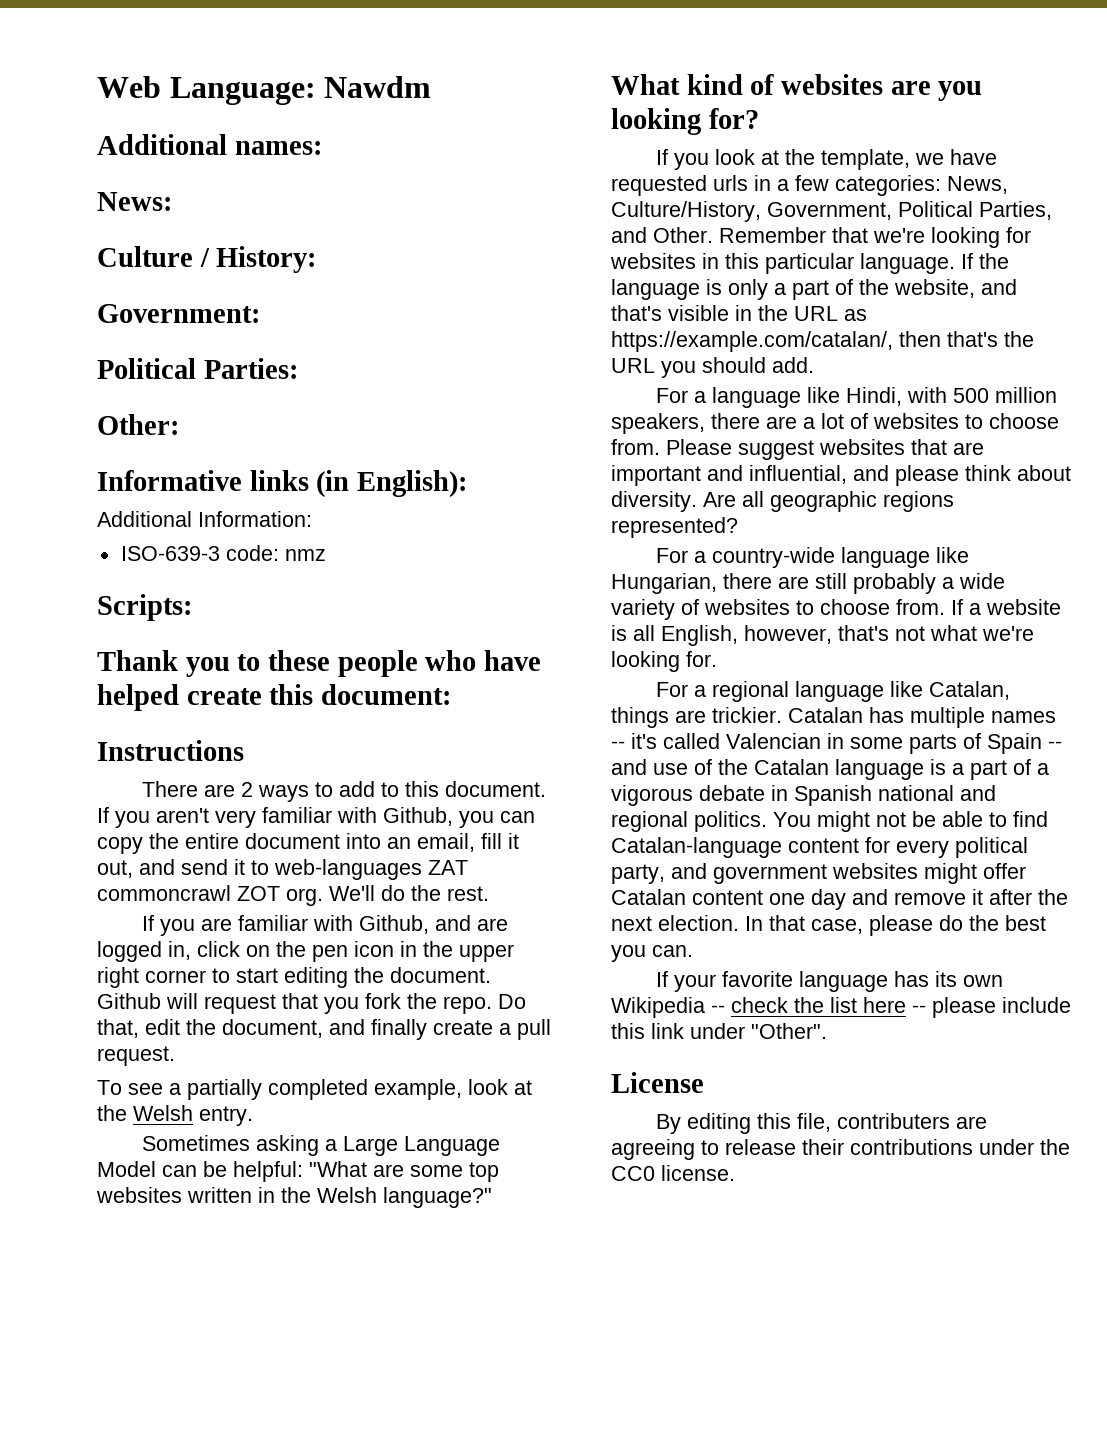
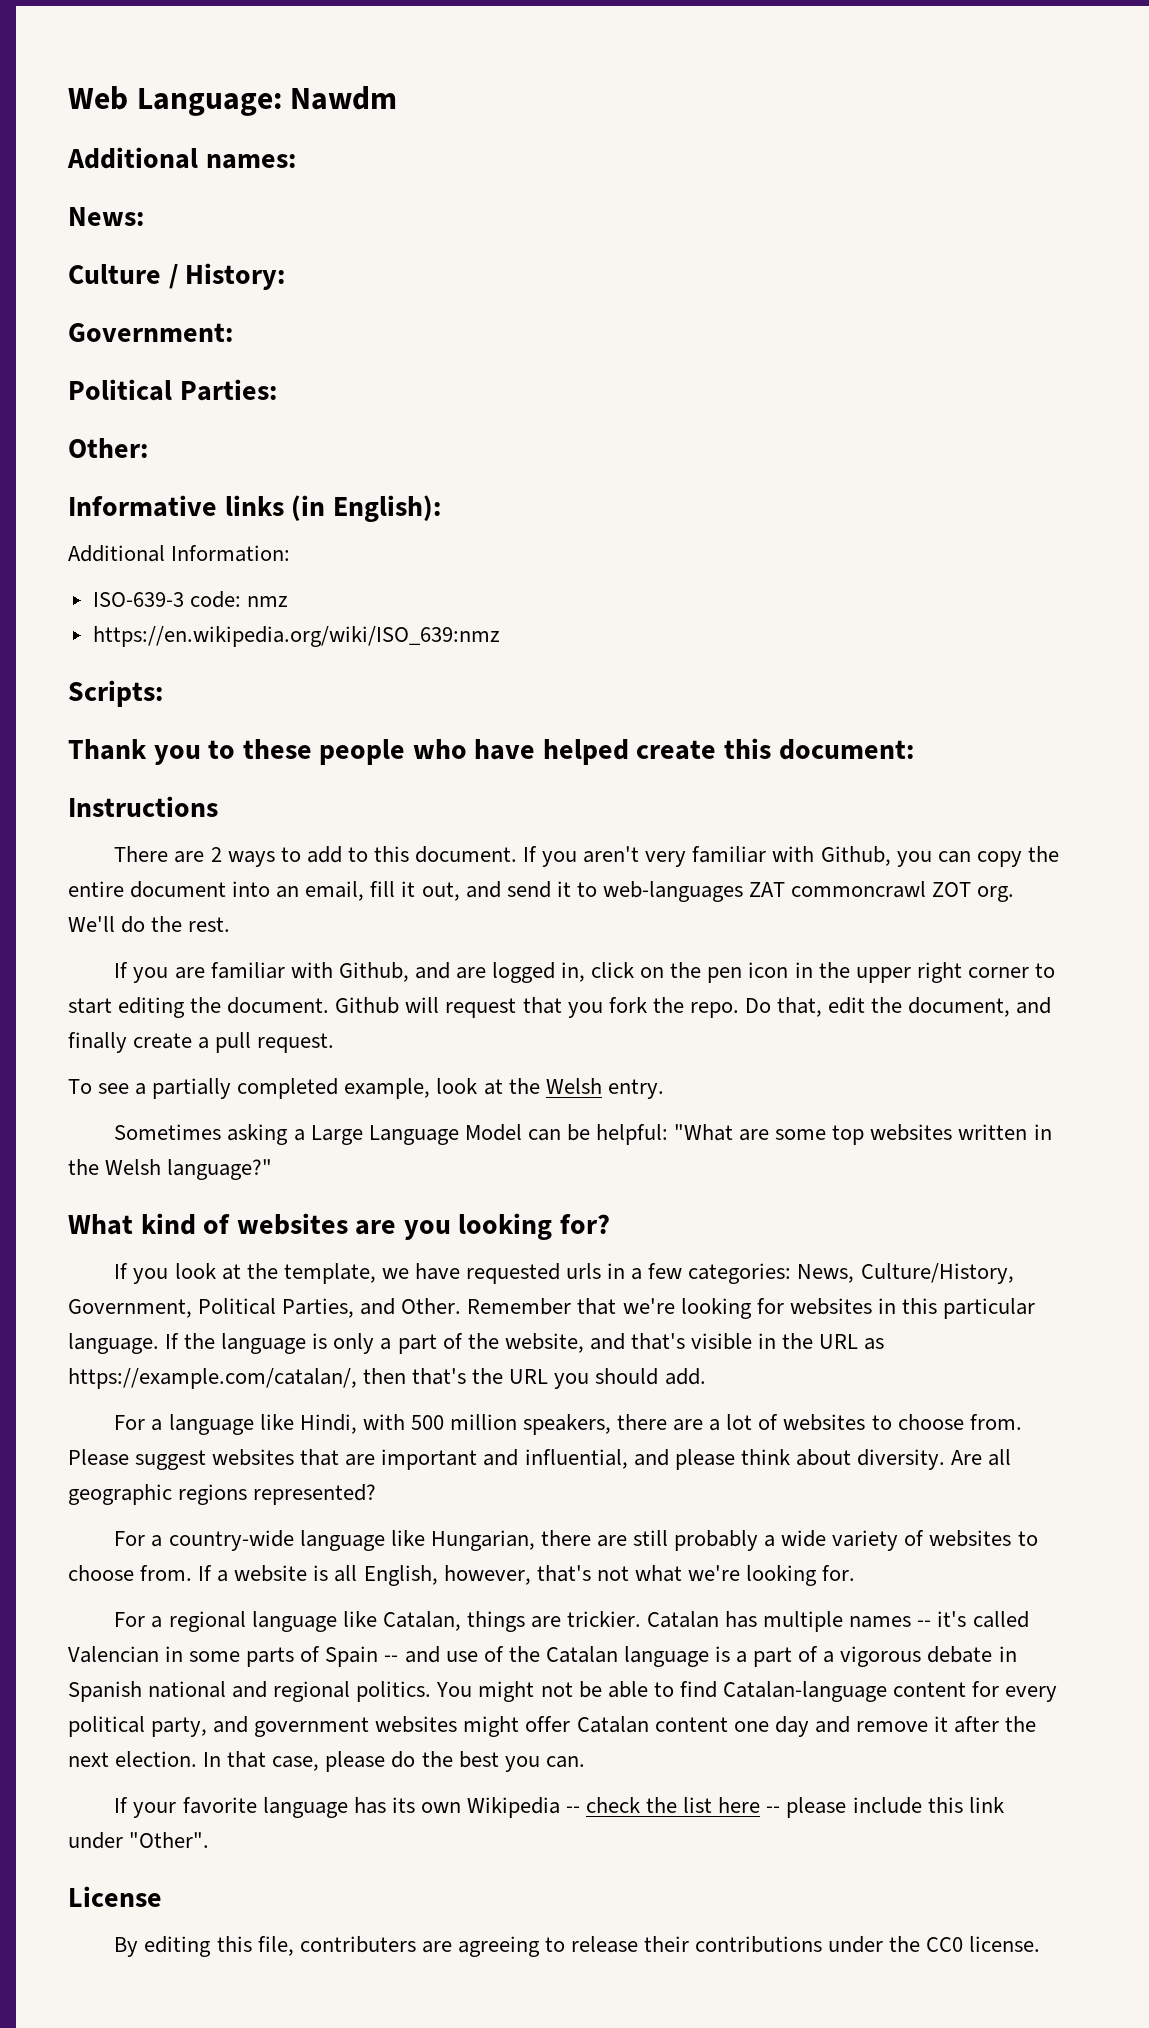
+ https://en.wikipedia.org/wiki/ISO_639:nmz

